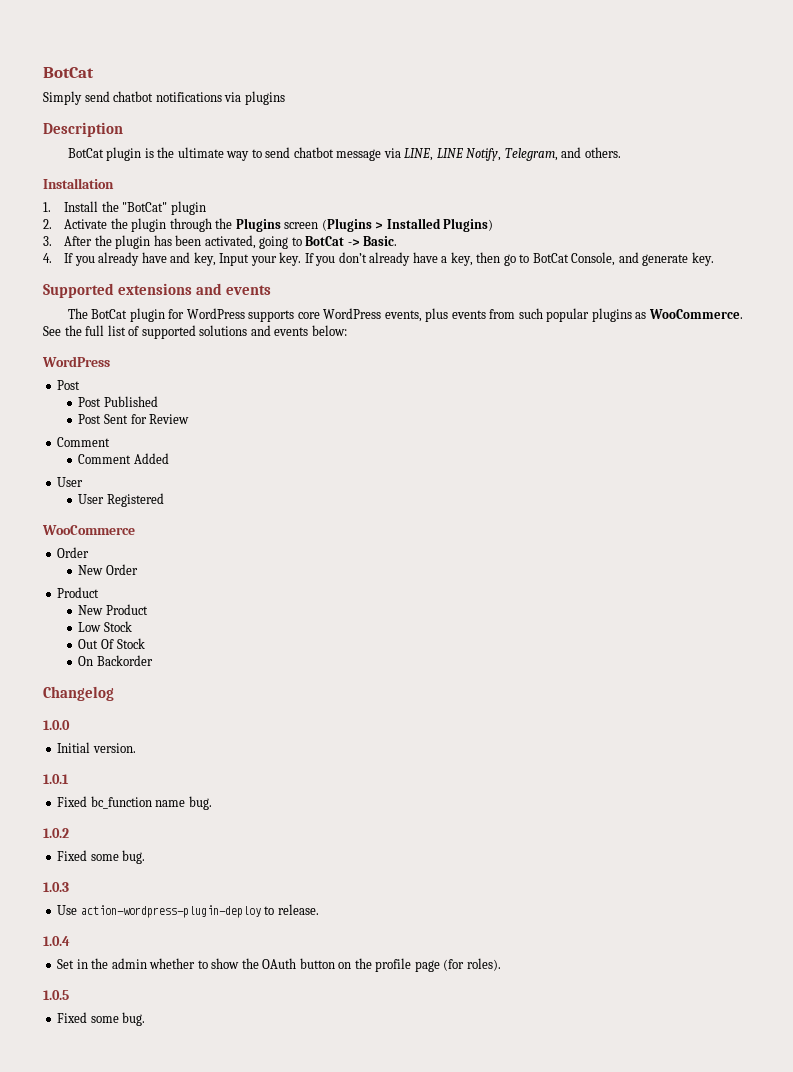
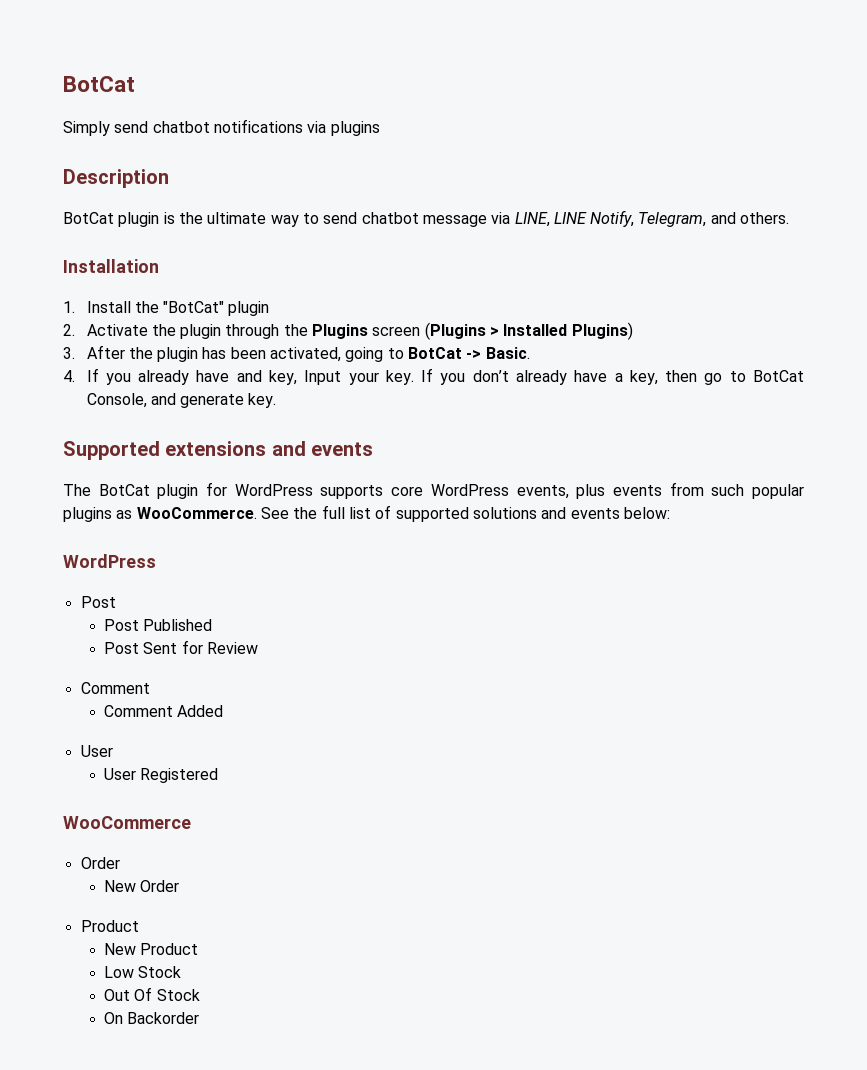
- Changelog
- 1.0.0
- Initial version.
- 1.0.1
- Fixed bc_function name bug.
- 1.0.2
- Fixed some bug.
- 1.0.3
- Use action-wordpress-plugin-deploy to release.
- 1.0.4
- Set in the admin whether to show the OAuth button on the profile page (for roles).
- 1.0.5
- Fixed some bug.

